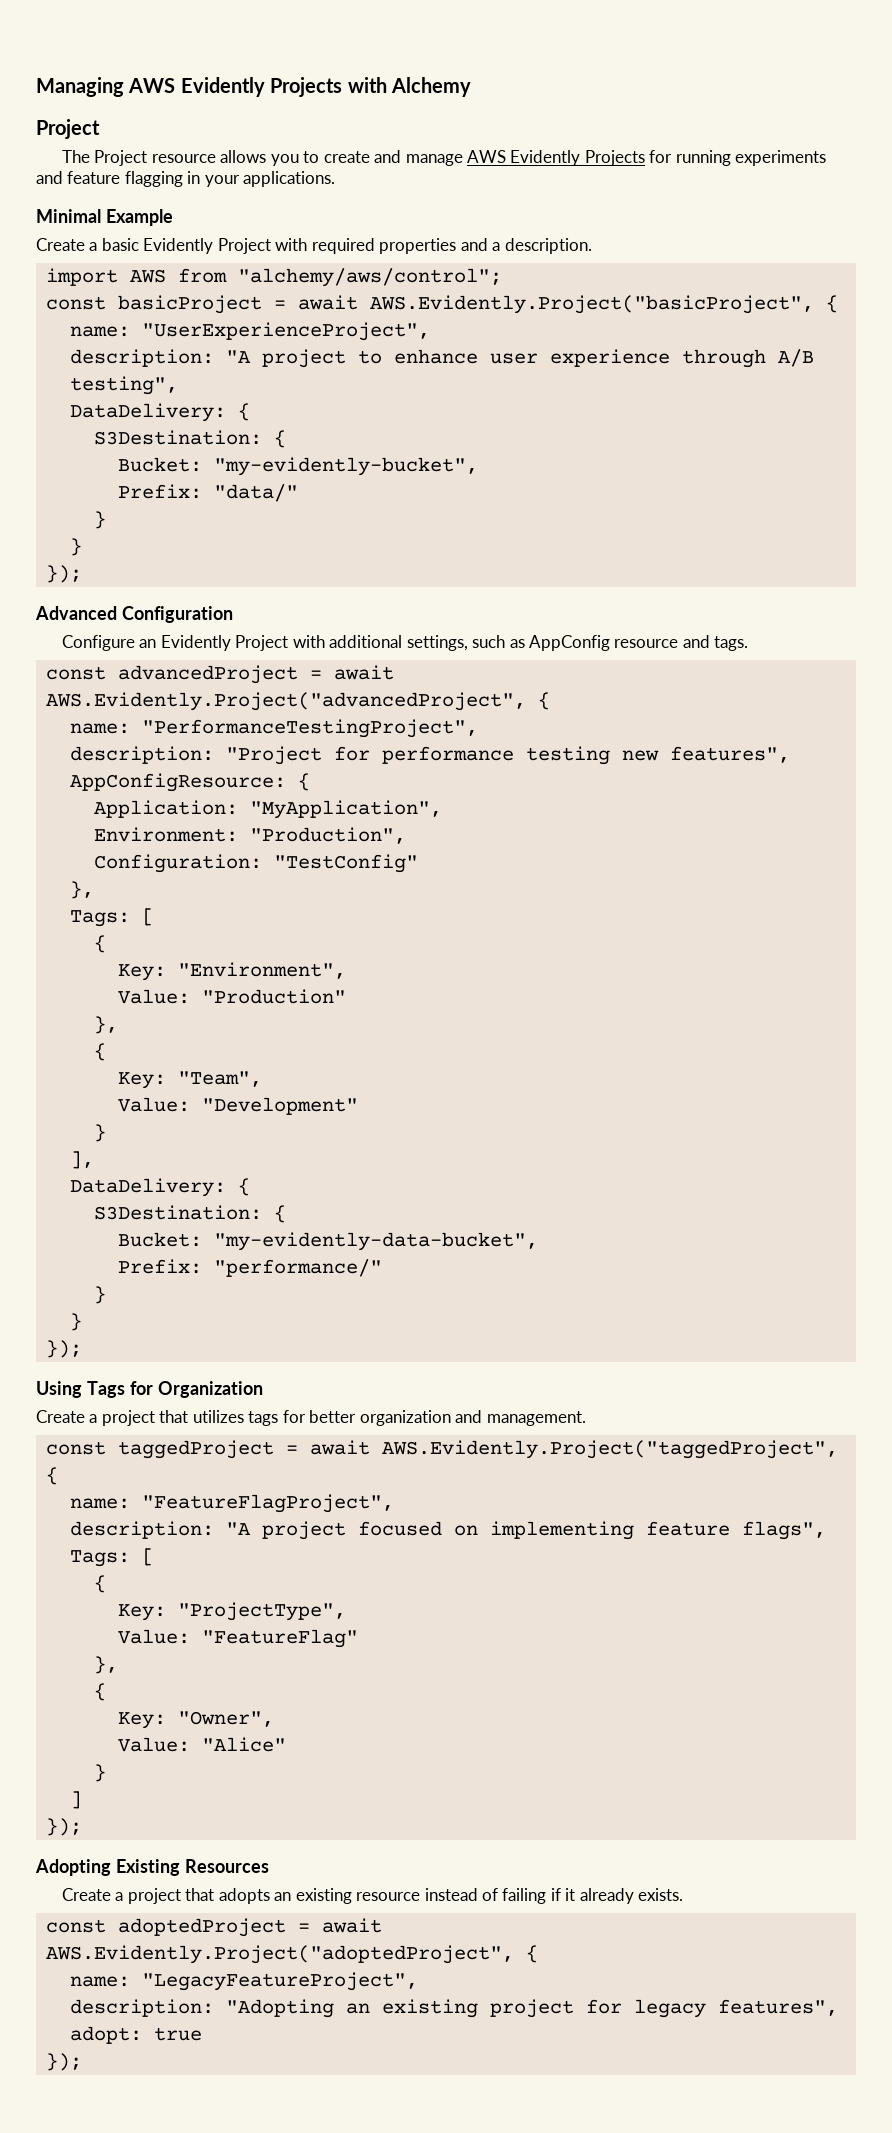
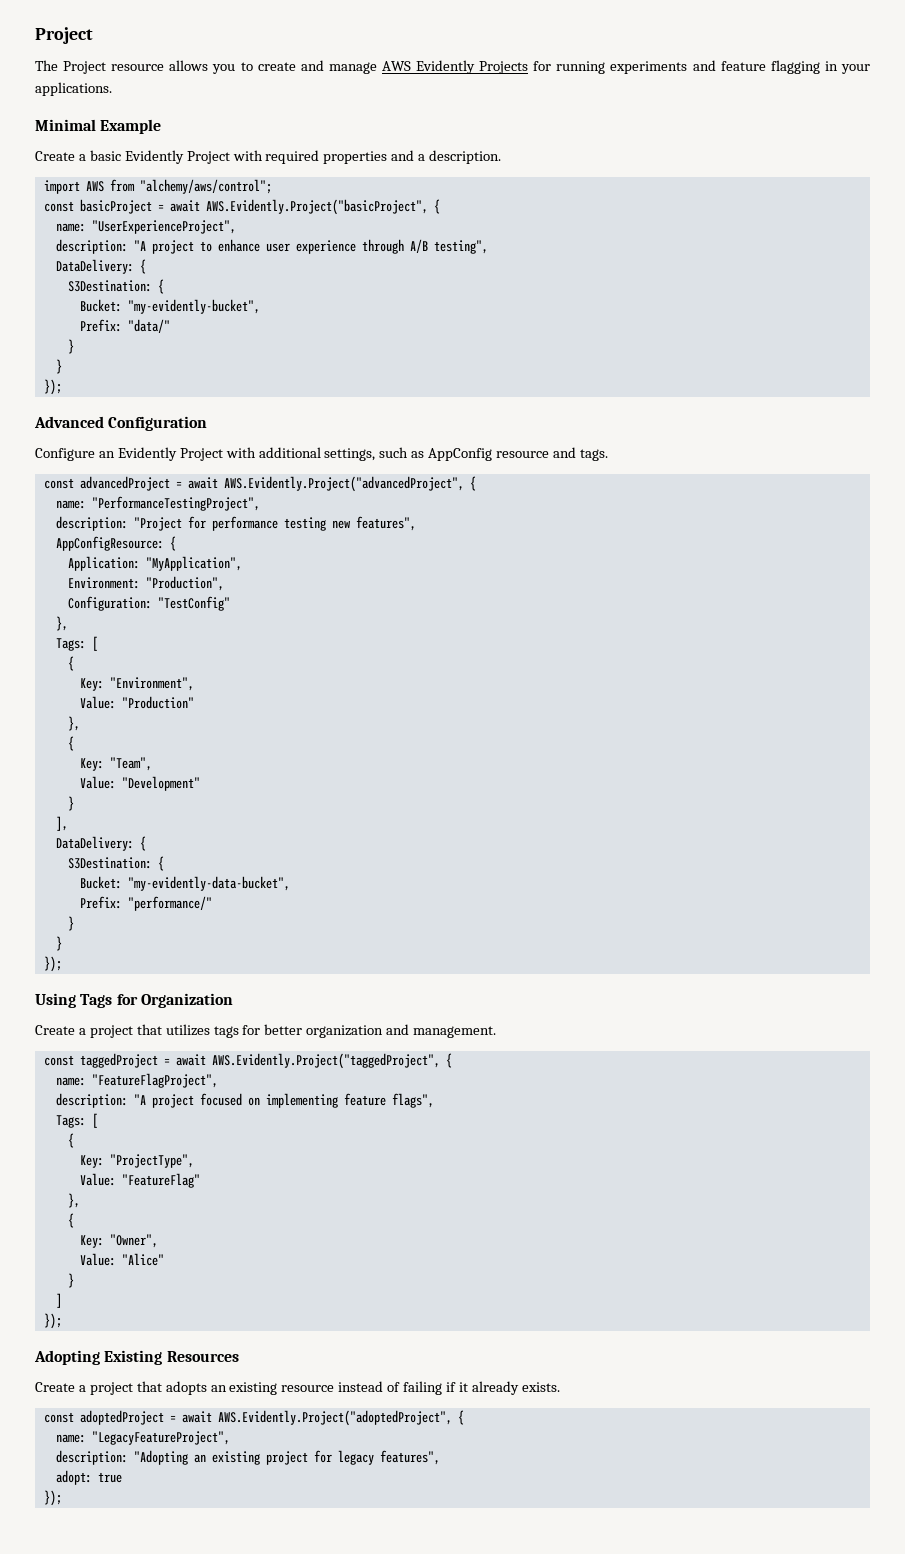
- Managing AWS Evidently Projects with Alchemy

